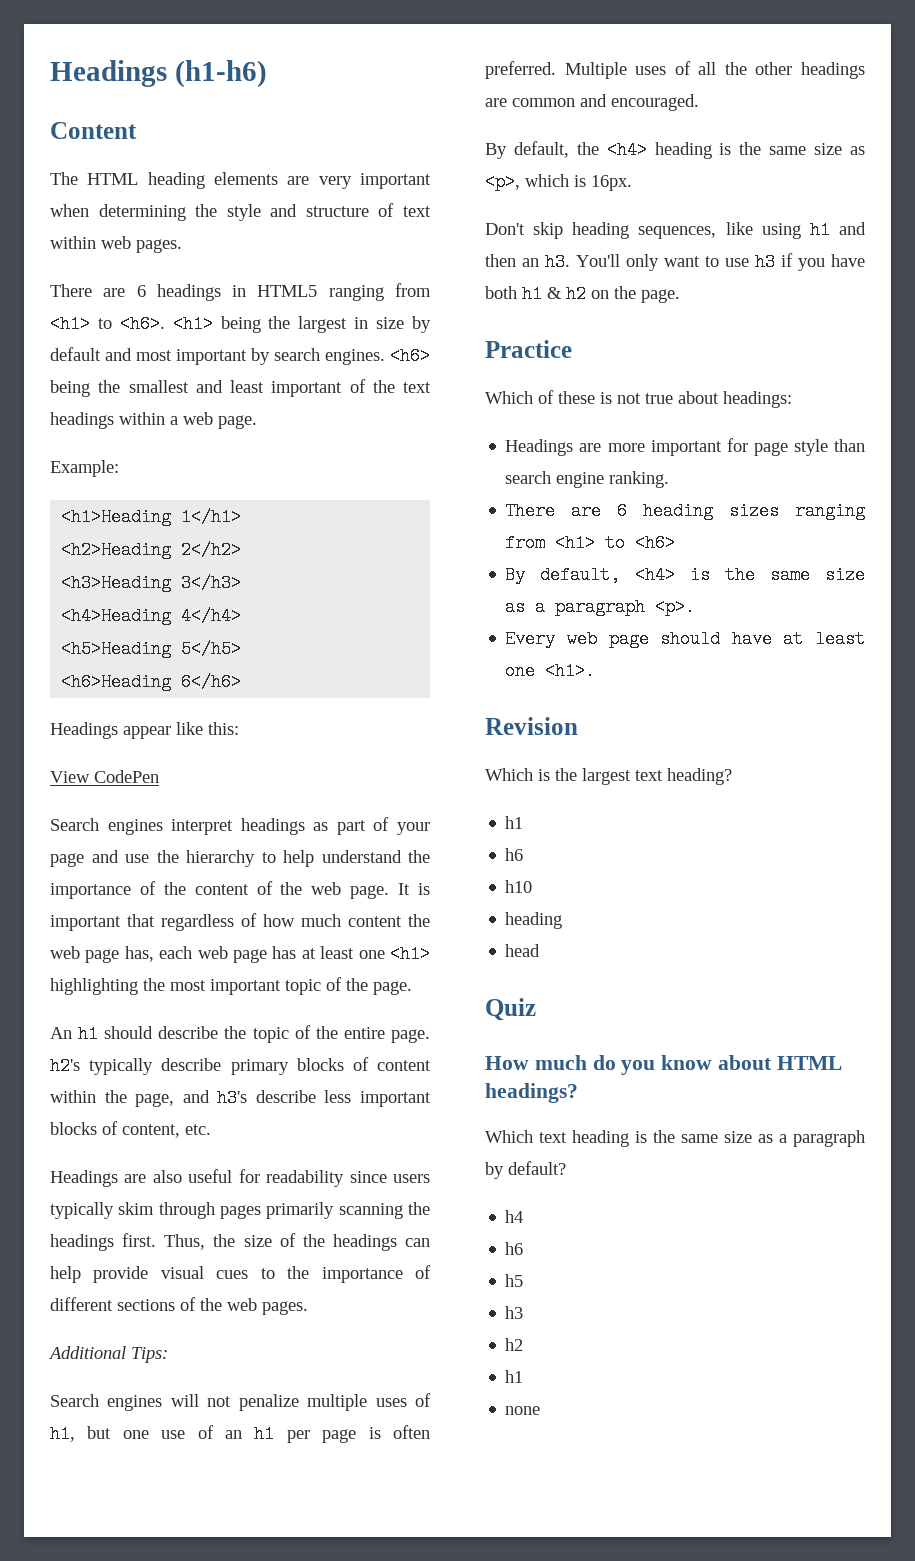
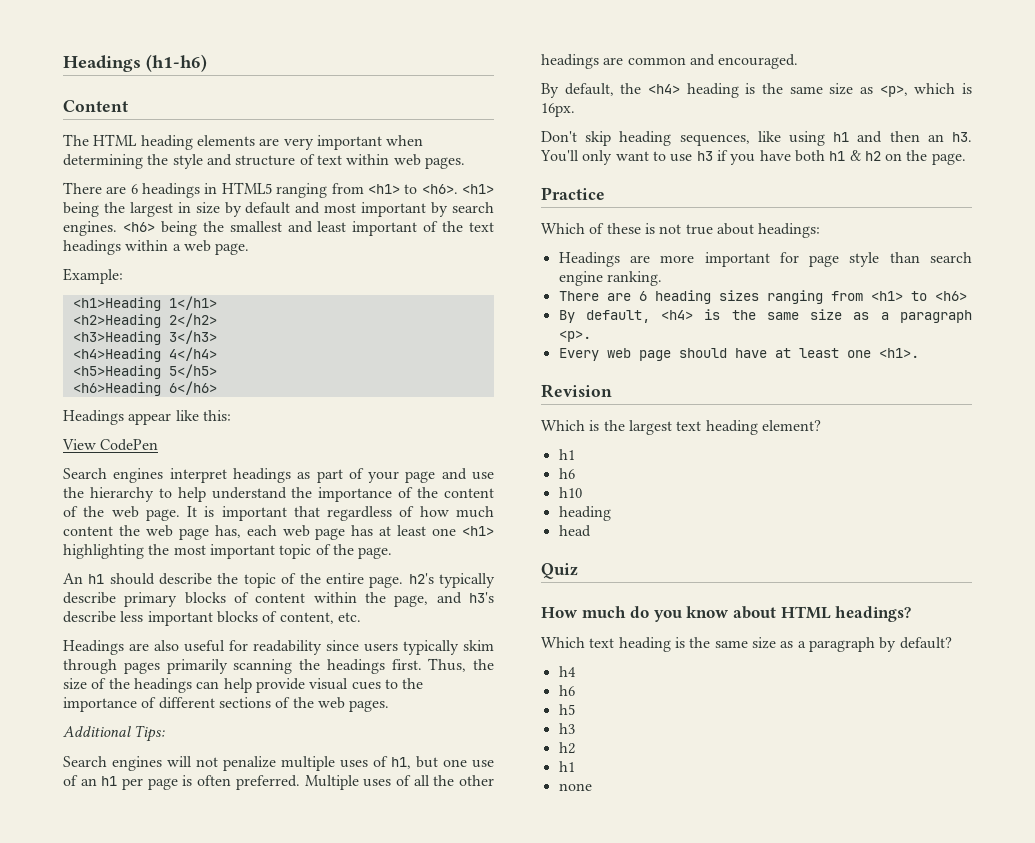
- Which is the largest text heading?
+ Which is the largest text heading element?

